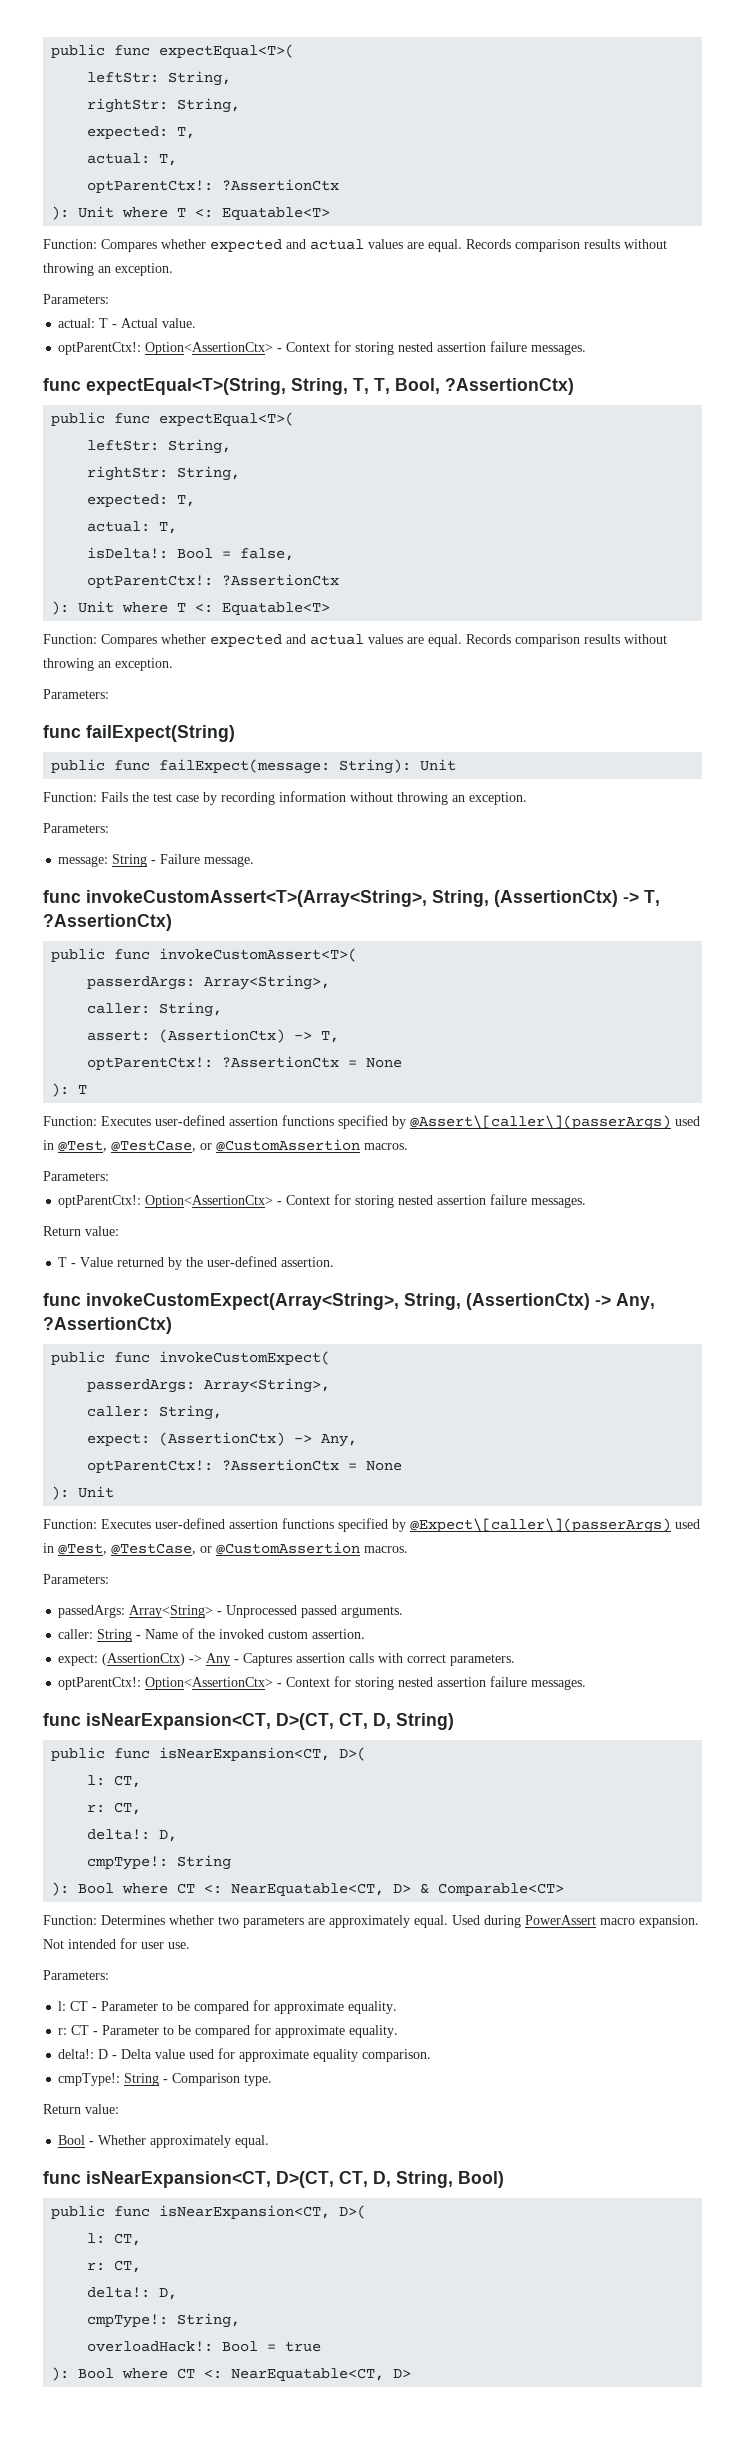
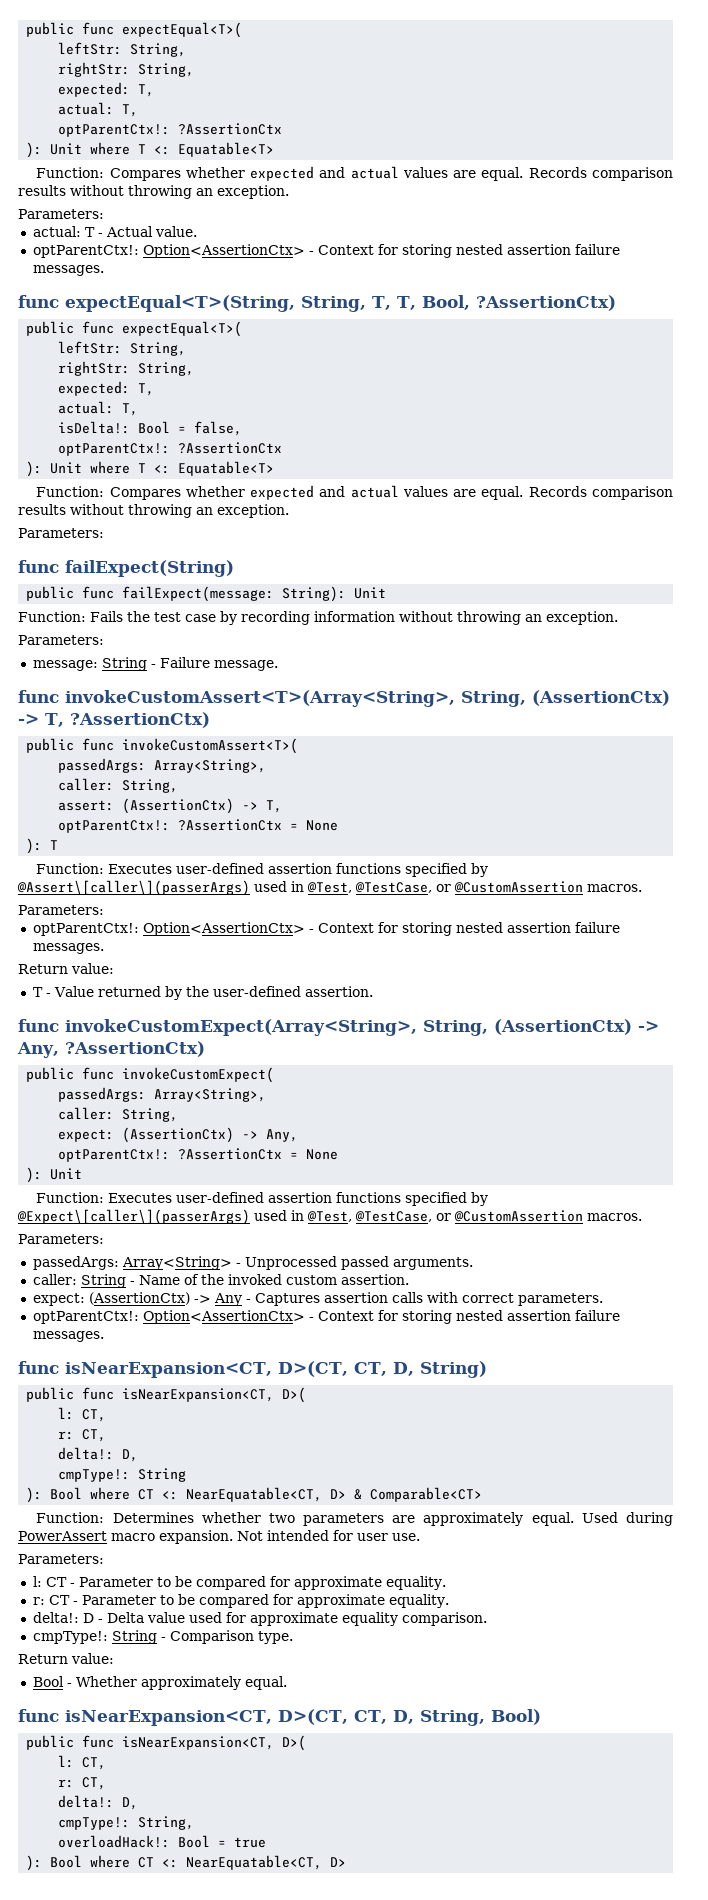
  public func invokeCustomAssert<T>(
- passerdArgs: Array<String>,
+ passedArgs: Array<String>,
  public func invokeCustomExpect(
- passerdArgs: Array<String>,
+ passedArgs: Array<String>,

